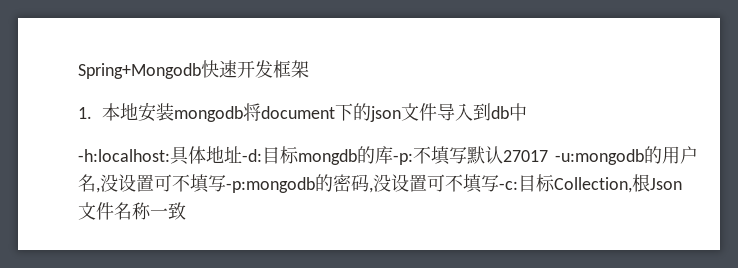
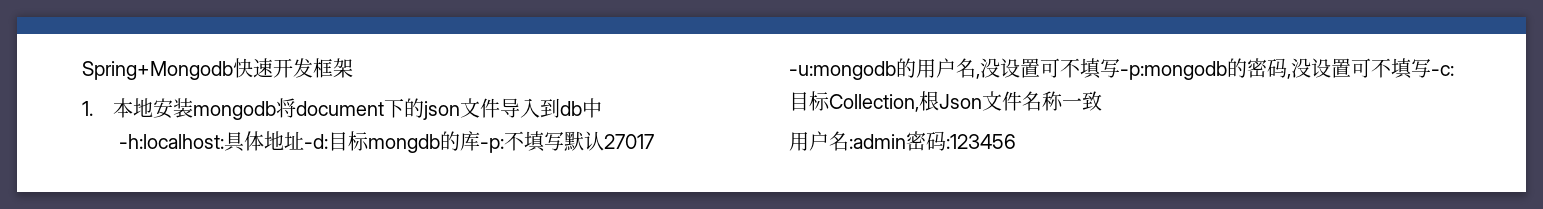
+ 用户名:admin密码:123456

